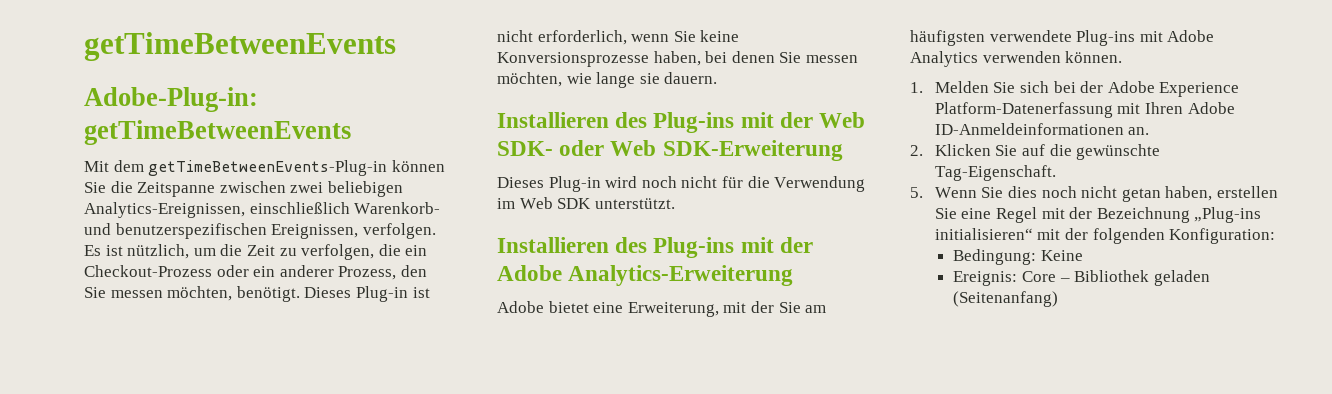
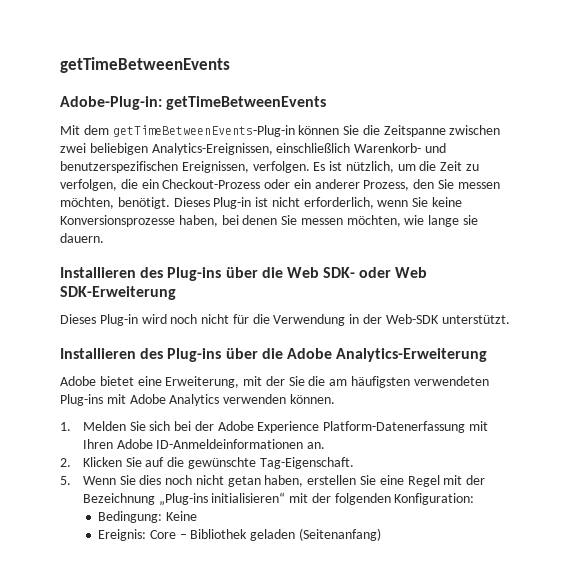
- Installieren des Plug-ins mit der Web SDK- oder Web SDK-Erweiterung
+ Installieren des Plug-ins über die Web SDK- oder Web SDK-Erweiterung
- Dieses Plug-in wird noch nicht für die Verwendung im Web SDK unterstützt.
+ Dieses Plug-in wird noch nicht für die Verwendung in der Web-SDK unterstützt.
- Installieren des Plug-ins mit der Adobe Analytics-Erweiterung
+ Installieren des Plug-ins über die Adobe Analytics-Erweiterung
- Adobe bietet eine Erweiterung, mit der Sie am häufigsten verwendete Plug-ins mit Adobe Analytics verwenden können.
+ Adobe bietet eine Erweiterung, mit der Sie die am häufigsten verwendeten Plug-ins mit Adobe Analytics verwenden können.

